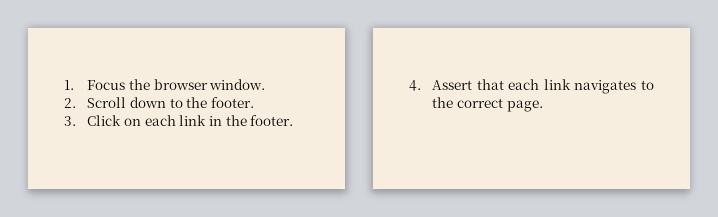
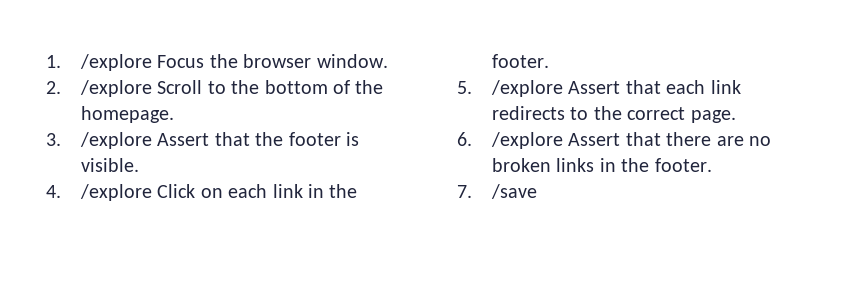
- 1. Focus the browser window.
+ 1. /explore Focus the browser window.
- 2. Scroll down to the footer.
- 3. Click on each link in the footer.
+ 2. /explore Scroll to the bottom of the homepage.
+ 3. /explore Assert that the footer is visible.
+ 4. /explore Click on each link in the footer.
- 4. Assert that each link navigates to the correct page.
+ 5. /explore Assert that each link redirects to the correct page.
+ 6. /explore Assert that there are no broken links in the footer.
+ 7. /save

